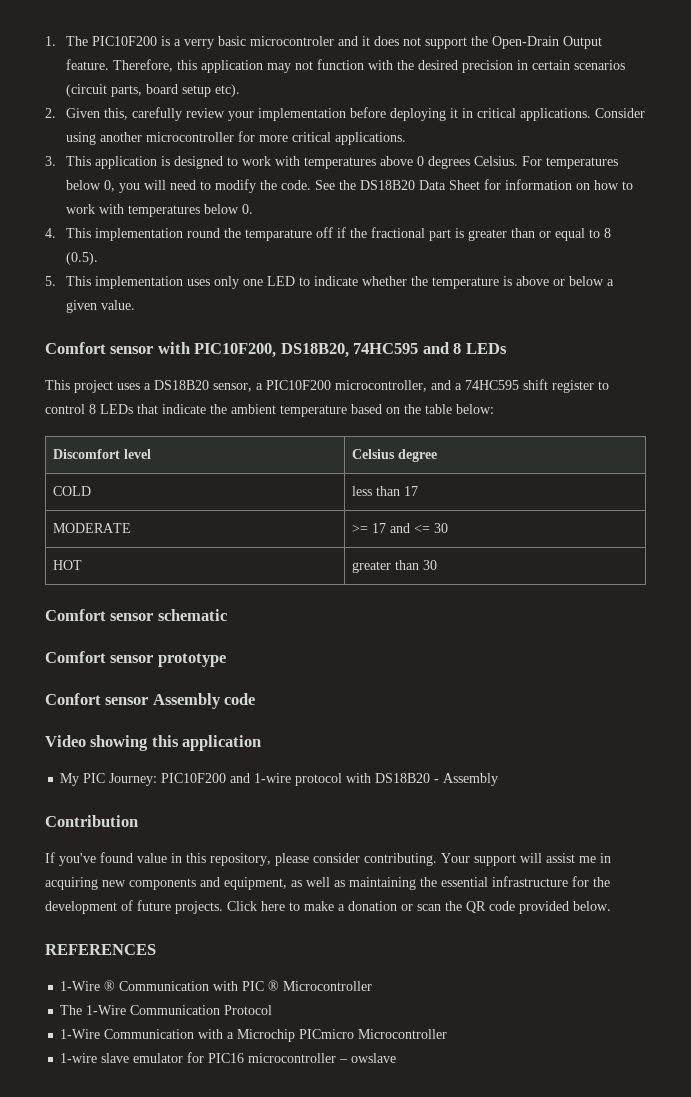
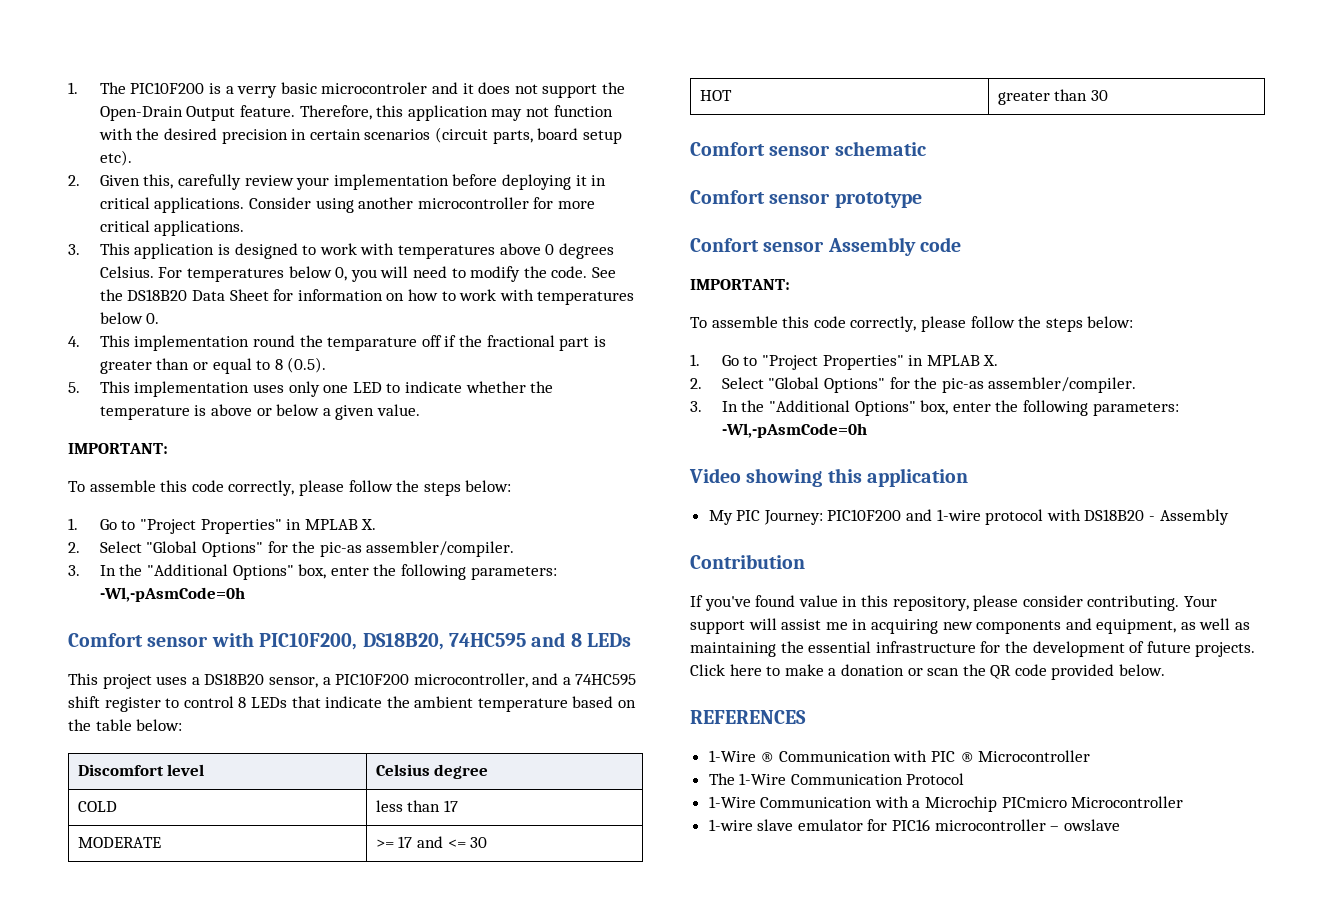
  5. This implementation uses only one LED to indicate whether the temperature is above or below a given value.
+ IMPORTANT:
+ To assemble this code correctly, please follow the steps below:
+ 1. Go to "Project Properties" in MPLAB X.
+ 2. Select "Global Options" for the pic-as assembler/compiler.
+ 3. In the "Additional Options" box, enter the following parameters: -Wl,-pAsmCode=0h
  Confort sensor Assembly code
+ IMPORTANT:
+ To assemble this code correctly, please follow the steps below:
+ 1. Go to "Project Properties" in MPLAB X.
+ 2. Select "Global Options" for the pic-as assembler/compiler.
+ 3. In the "Additional Options" box, enter the following parameters: -Wl,-pAsmCode=0h

